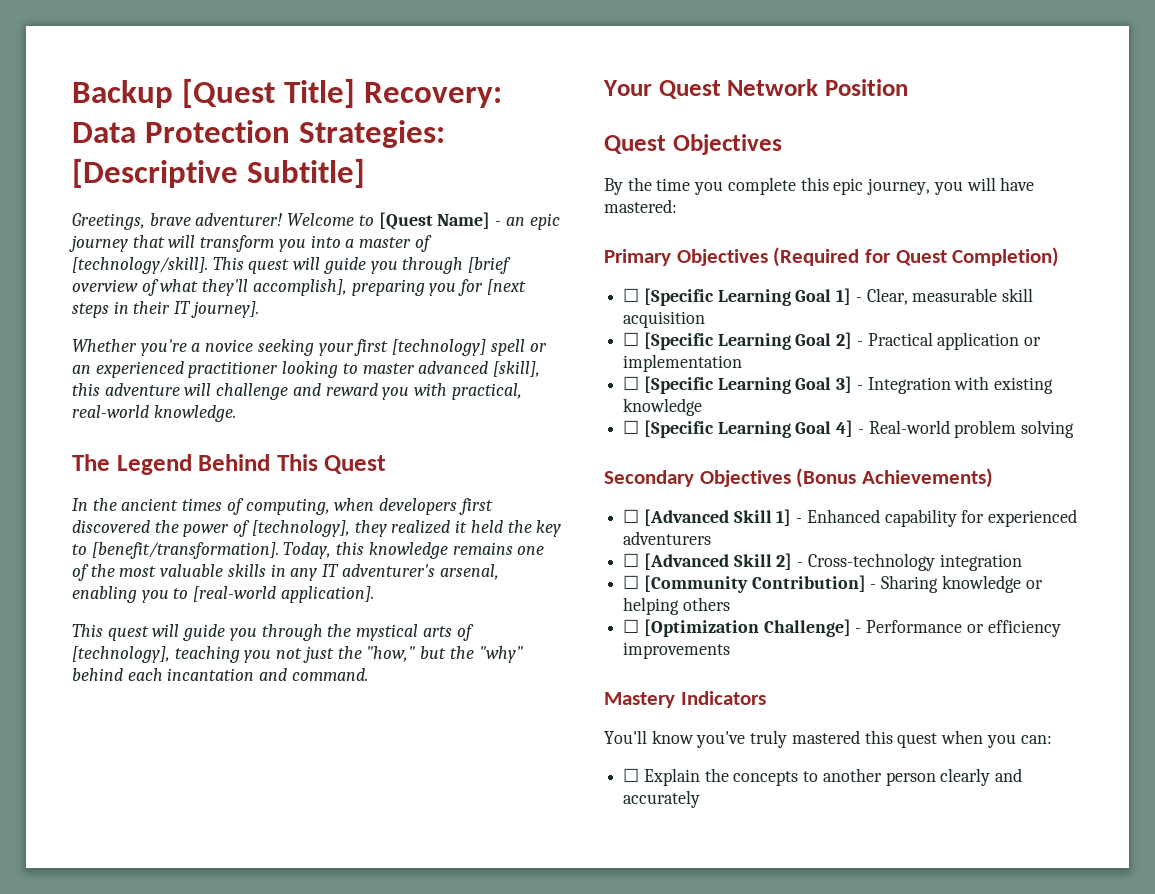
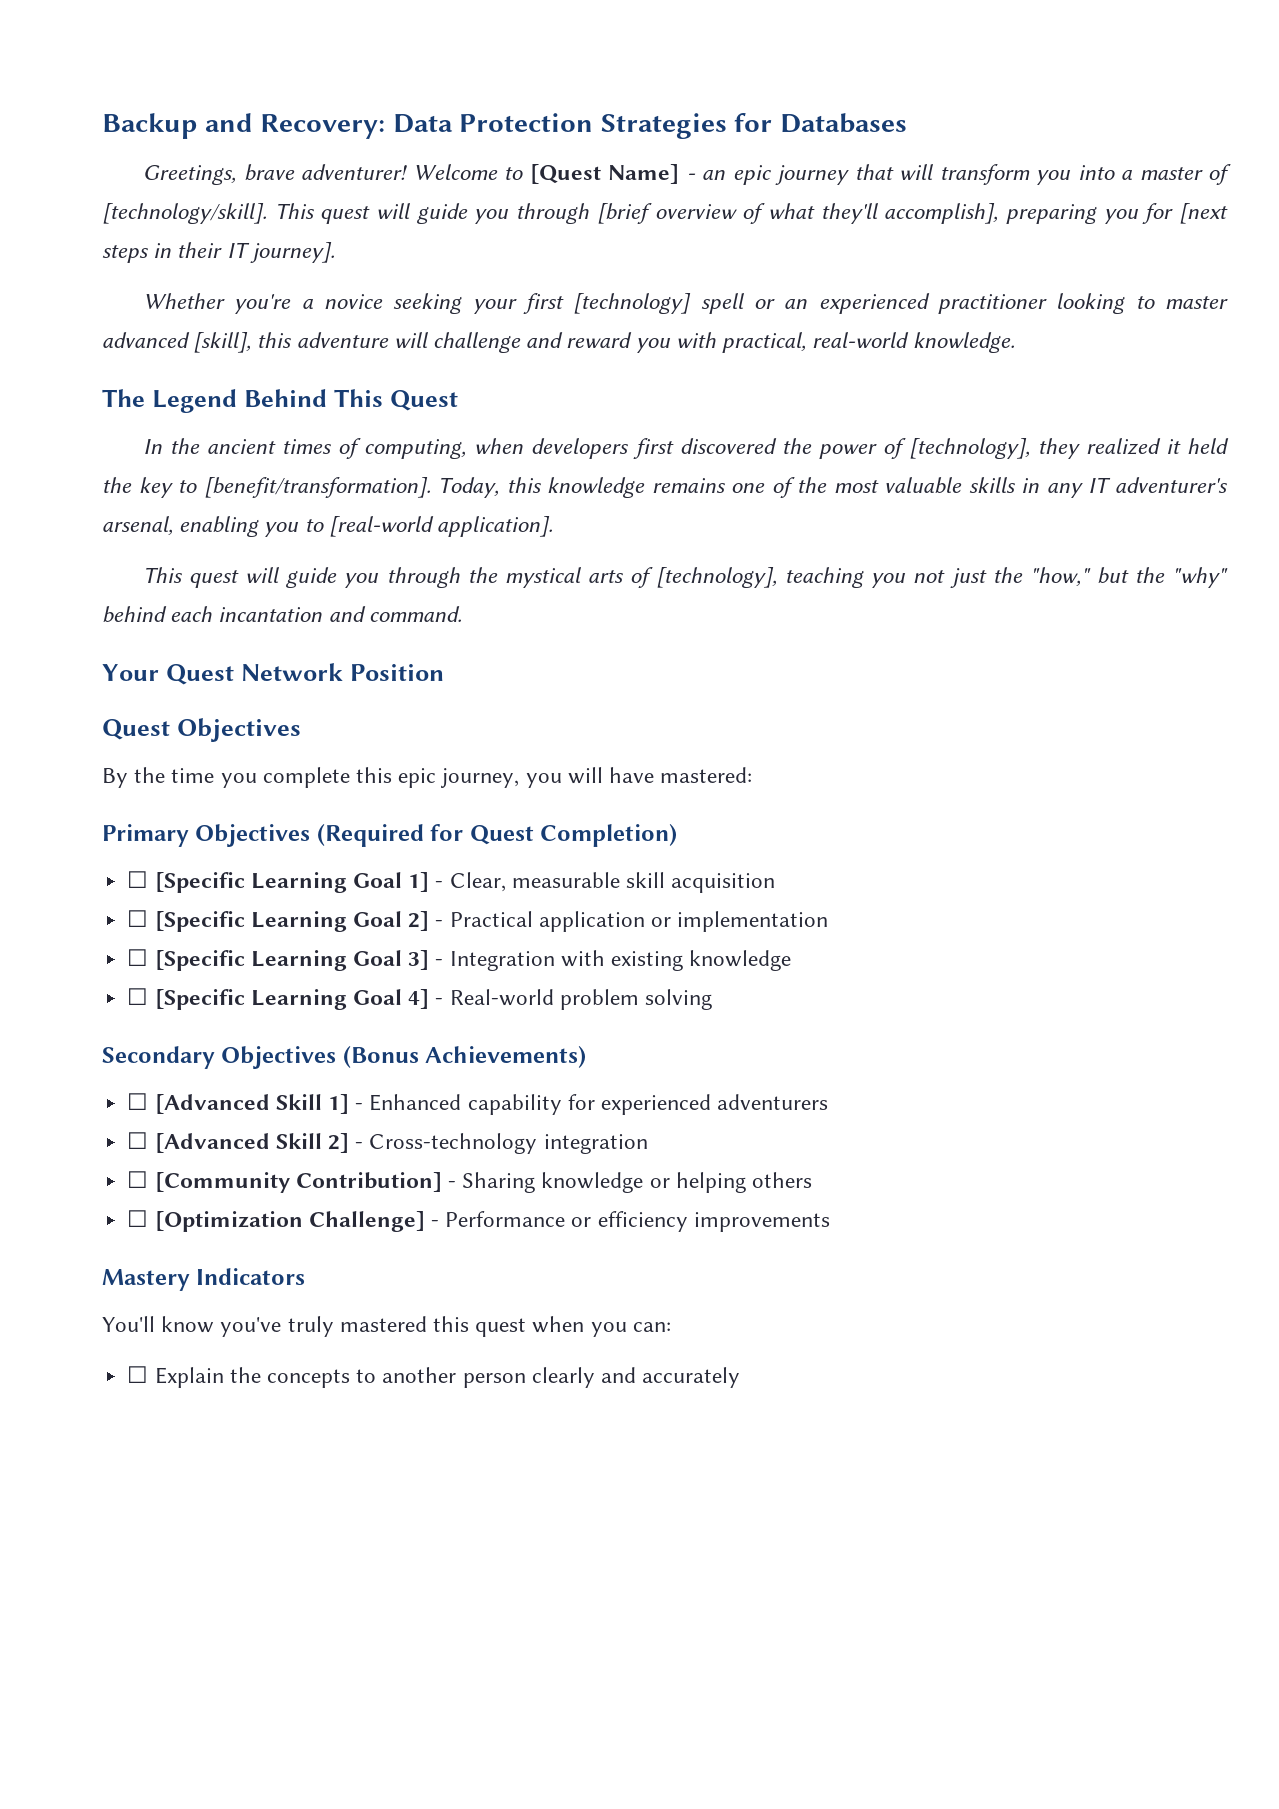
- Backup [Quest Title] Recovery: Data Protection Strategies: [Descriptive Subtitle]
+ Backup and Recovery: Data Protection Strategies for Databases

